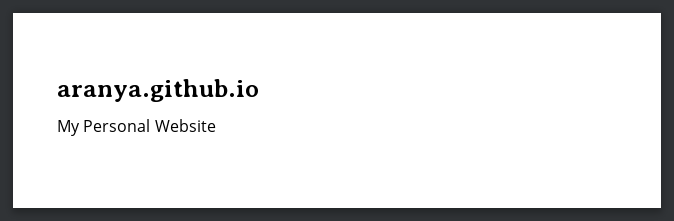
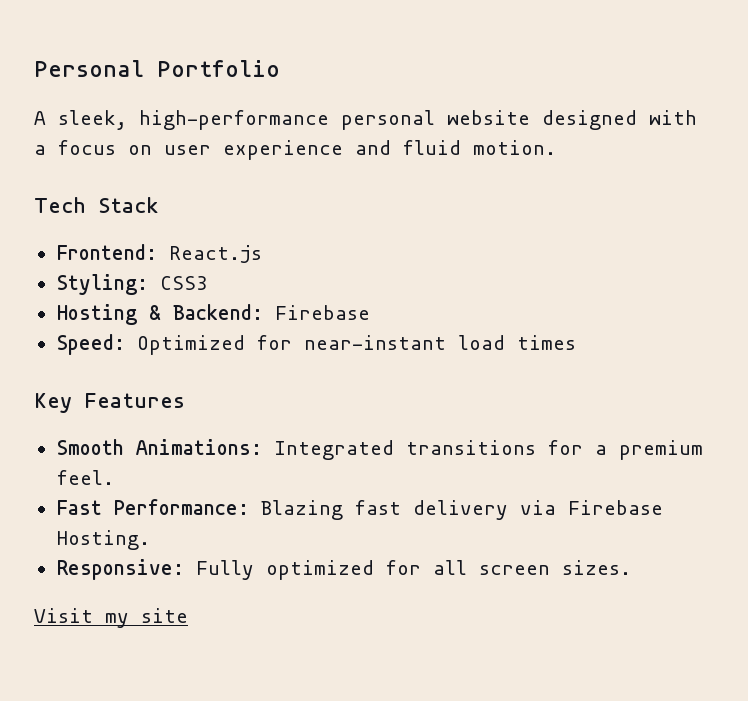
- aranya.github.io
- My Personal Website
+ Personal Portfolio
+ A sleek, high-performance personal website designed with a focus on user experience and fluid motion.
+ Tech Stack
+ Frontend: React.js
+ Styling: CSS3
+ Hosting & Backend: Firebase
+ Speed: Optimized for near-instant load times
+ Key Features
+ Smooth Animations: Integrated transitions for a premium feel.
+ Fast Performance: Blazing fast delivery via Firebase Hosting.
+ Responsive: Fully optimized for all screen sizes.
+ Visit my site

